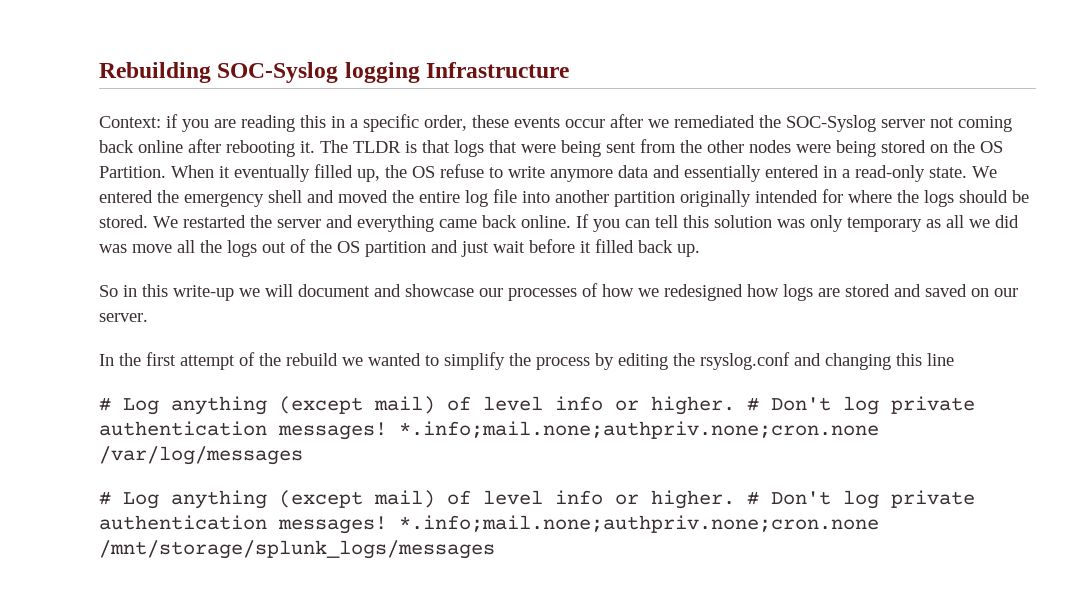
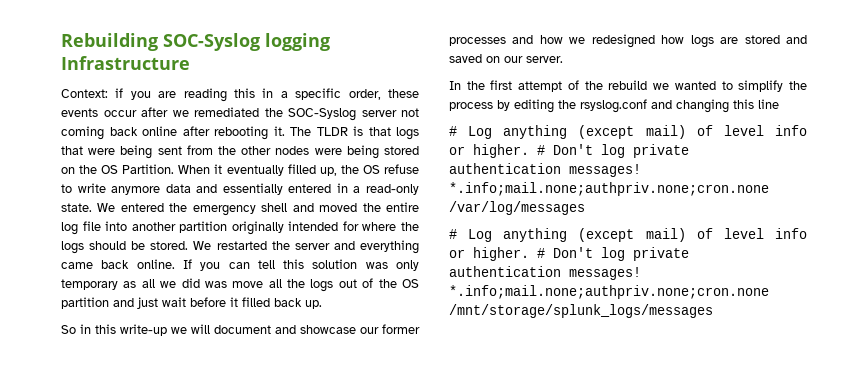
- So in this write-up we will document and showcase our processes of how we redesigned how logs are stored and saved on our server.
+ So in this write-up we will document and showcase our former processes and how we redesigned how logs are stored and saved on our server.

